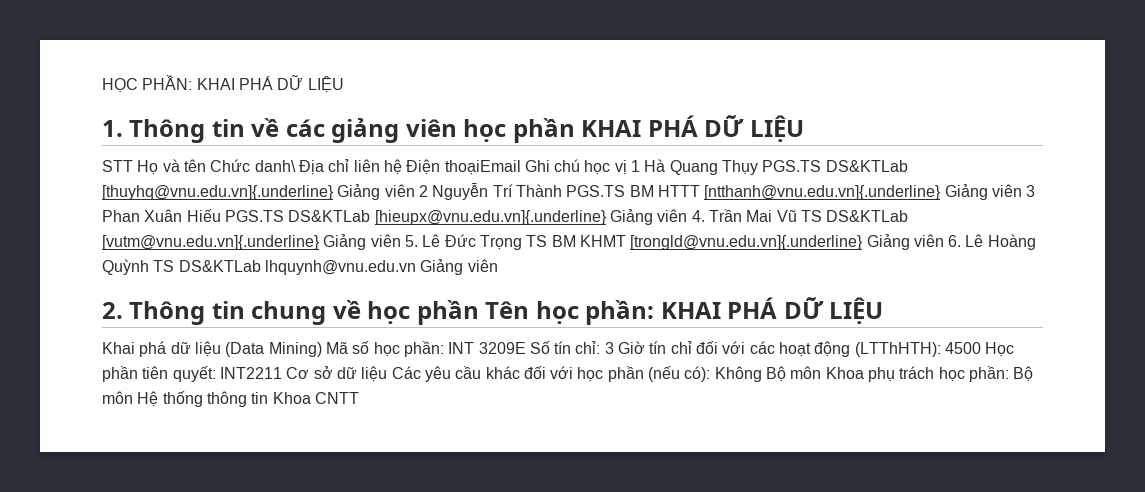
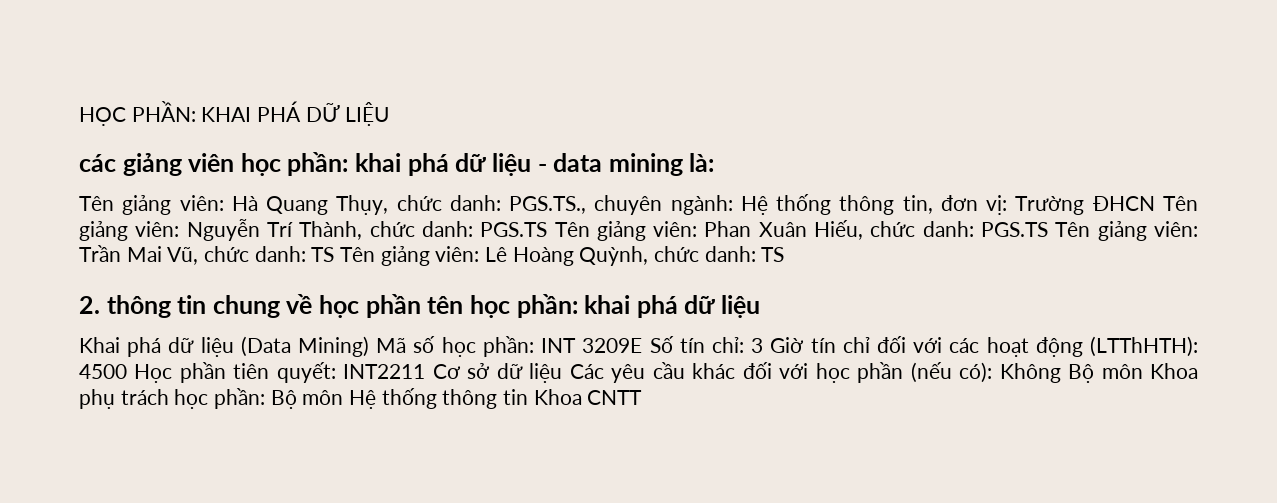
- 1. Thông tin về các giảng viên học phần KHAI PHÁ DỮ LIỆU
- STT Họ và tên Chức danh\ Địa chỉ liên hệ Điện thoạiEmail Ghi chú học vị 1 Hà Quang Thụy PGS.TS DS&KTLab [thuyhq@vnu.edu.vn]{.underline} Giảng viên 2 Nguyễn Trí Thành PGS.TS BM HTTT [ntthanh@vnu.edu.vn]{.underline} Giảng viên 3 Phan Xuân Hiếu PGS.TS DS&KTLab [hieupx@vnu.edu.vn]{.underline} Giảng viên 4. Trần Mai Vũ TS DS&KTLab [vutm@vnu.edu.vn]{.underline} Giảng viên 5. Lê Đức Trọng TS BM KHMT [trongld@vnu.edu.vn]{.underline} Giảng viên 6. Lê Hoàng Quỳnh TS DS&KTLab lhquynh@vnu.edu.vn Giảng viên
+ các giảng viên học phần: khai phá dữ liệu - data mining là:
+ Tên giảng viên: Hà Quang Thụy, chức danh: PGS.TS., chuyên ngành: Hệ thống thông tin, đơn vị: Trường ĐHCN Tên giảng viên: Nguyễn Trí Thành, chức danh: PGS.TS Tên giảng viên: Phan Xuân Hiếu, chức danh: PGS.TS Tên giảng viên: Trần Mai Vũ, chức danh: TS Tên giảng viên: Lê Hoàng Quỳnh, chức danh: TS
- 2. Thông tin chung về học phần Tên học phần: KHAI PHÁ DỮ LIỆU
+ 2. thông tin chung về học phần tên học phần: khai phá dữ liệu

